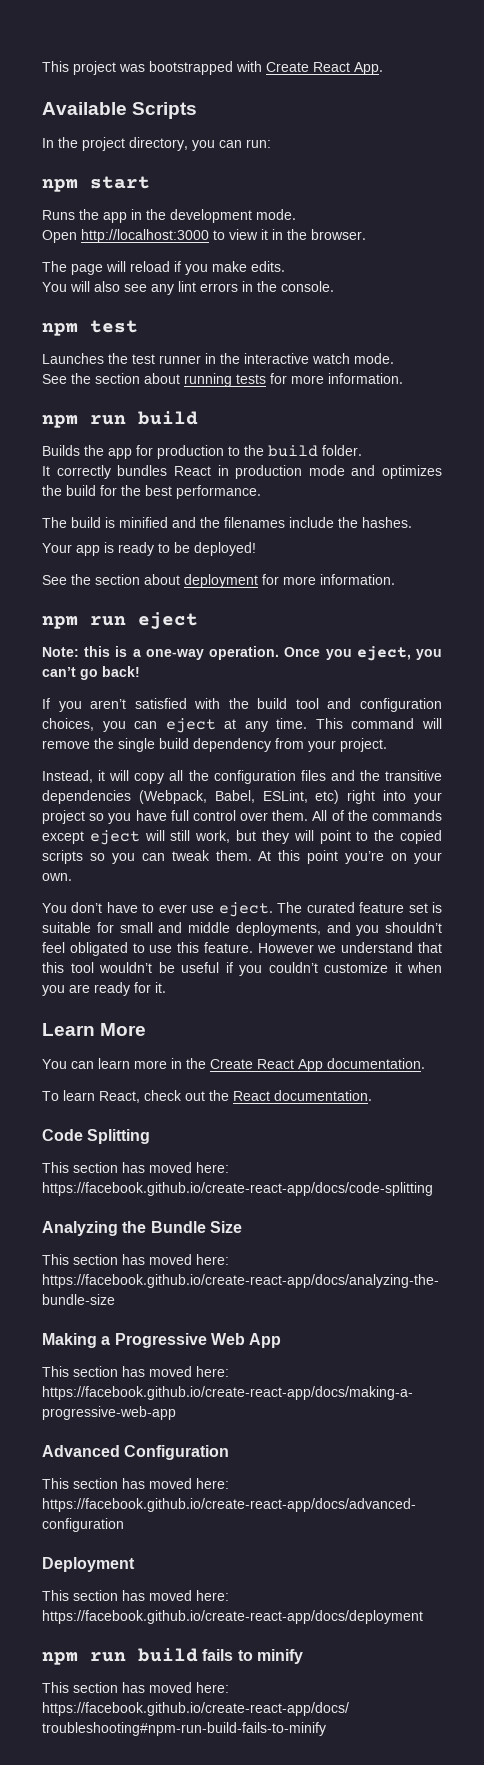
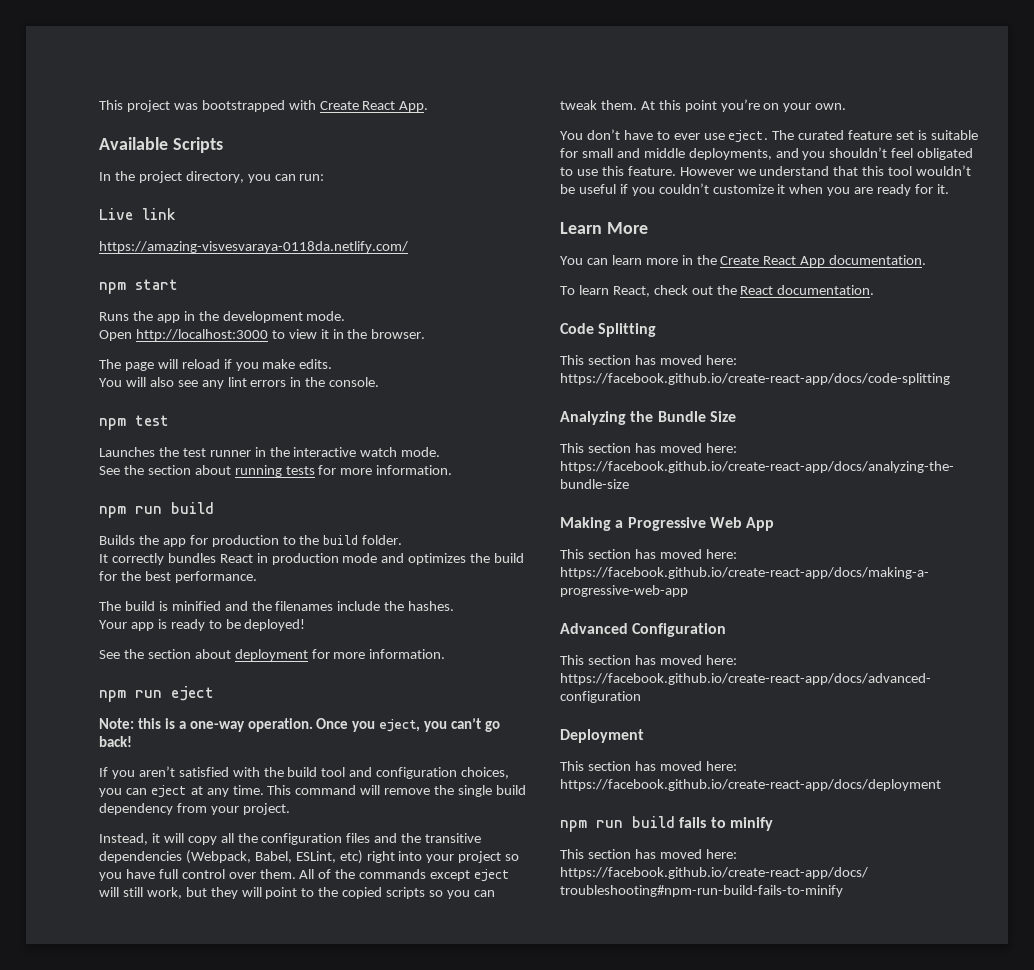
+ Live link
+ https://amazing-visvesvaraya-0118da.netlify.com/

